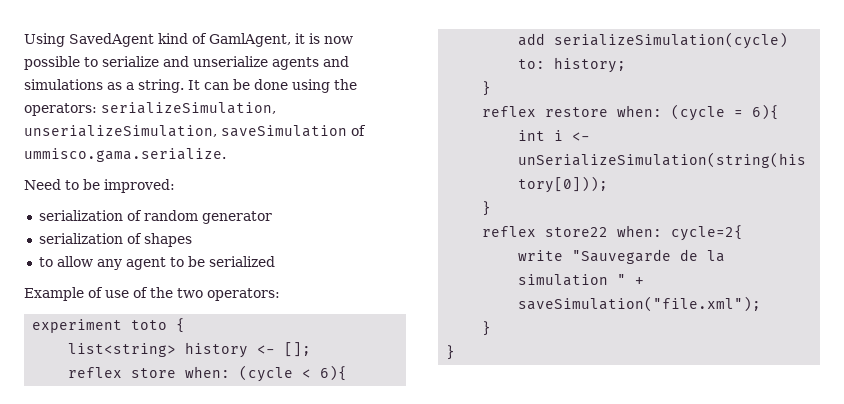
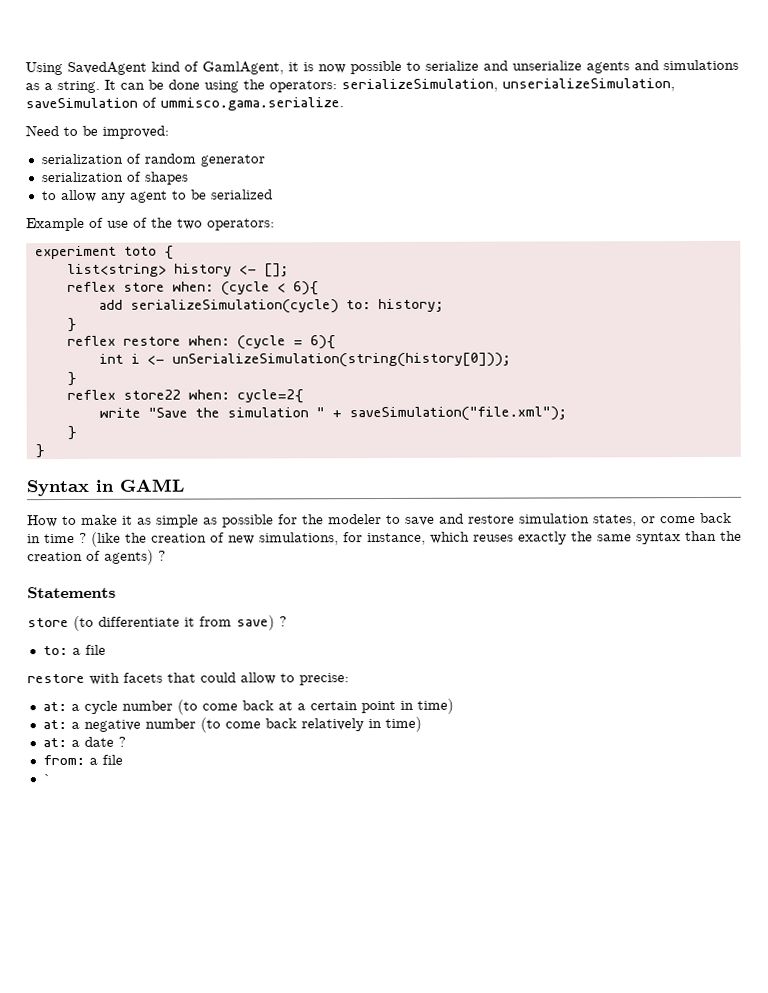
- write "Sauvegarde de la simulation " + saveSimulation("file.xml");
+ write "Save the simulation " + saveSimulation("file.xml");
+ Syntax in GAML
+ How to make it as simple as possible for the modeler to save and restore simulation states, or come back in time ? (like the creation of new simulations, for instance, which reuses exactly the same syntax than the creation of agents) ?
+ Statements
+ store (to differentiate it from save) ?
+ to: a file
+ restore with facets that could allow to precise:
+ at: a cycle number (to come back at a certain point in time)
+ at: a negative number (to come back relatively in time)
+ at: a date ?
+ from: a file
+ `

